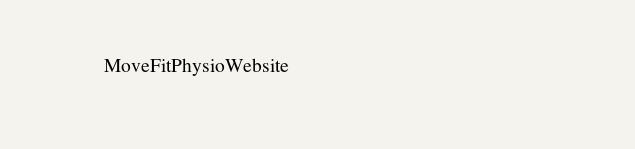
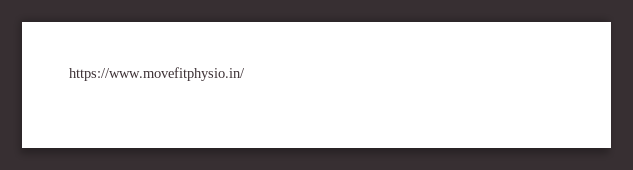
- MoveFitPhysioWebsite
+ https://www.movefitphysio.in/

